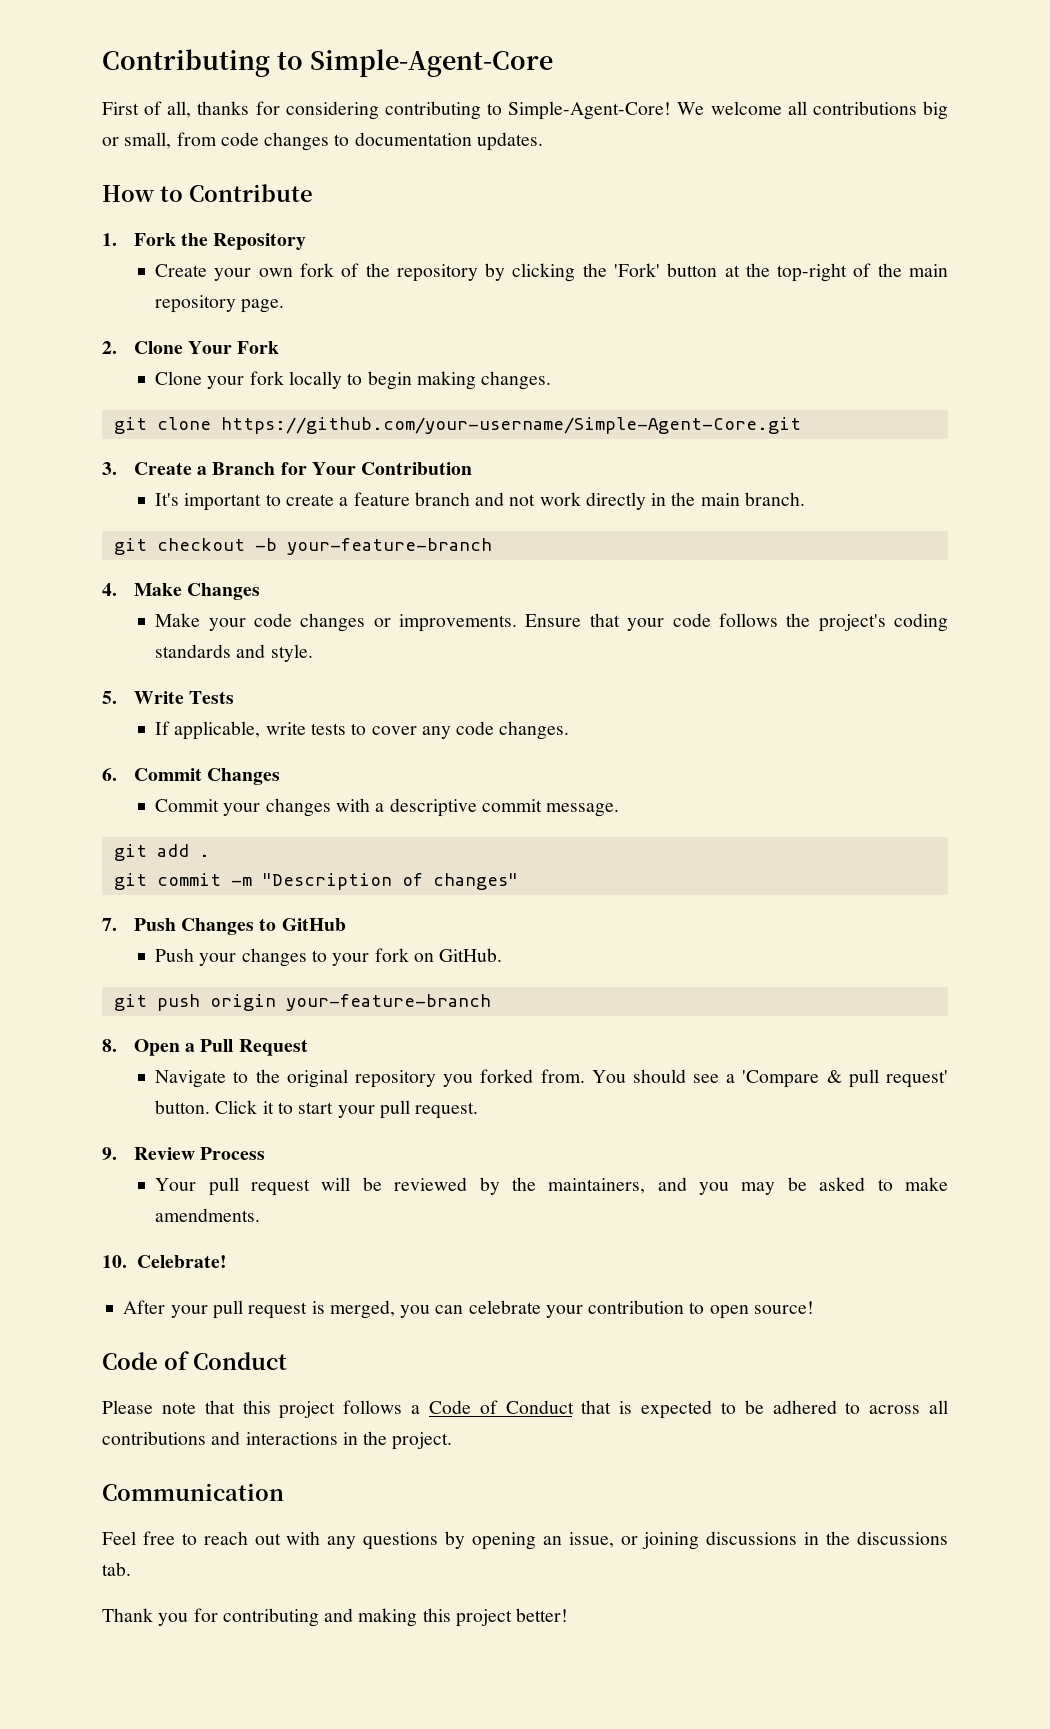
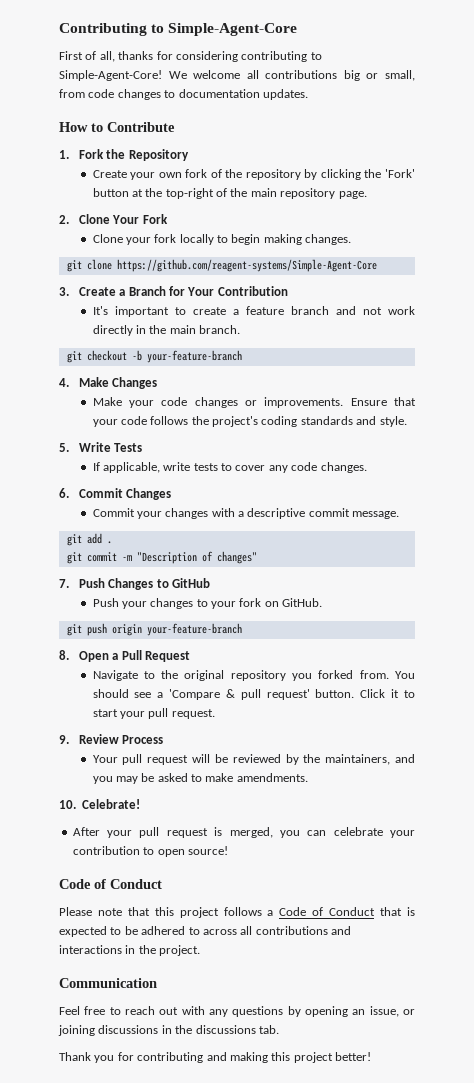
- git clone https://github.com/your-username/Simple-Agent-Core.git
+ git clone https://github.com/reagent-systems/Simple-Agent-Core

